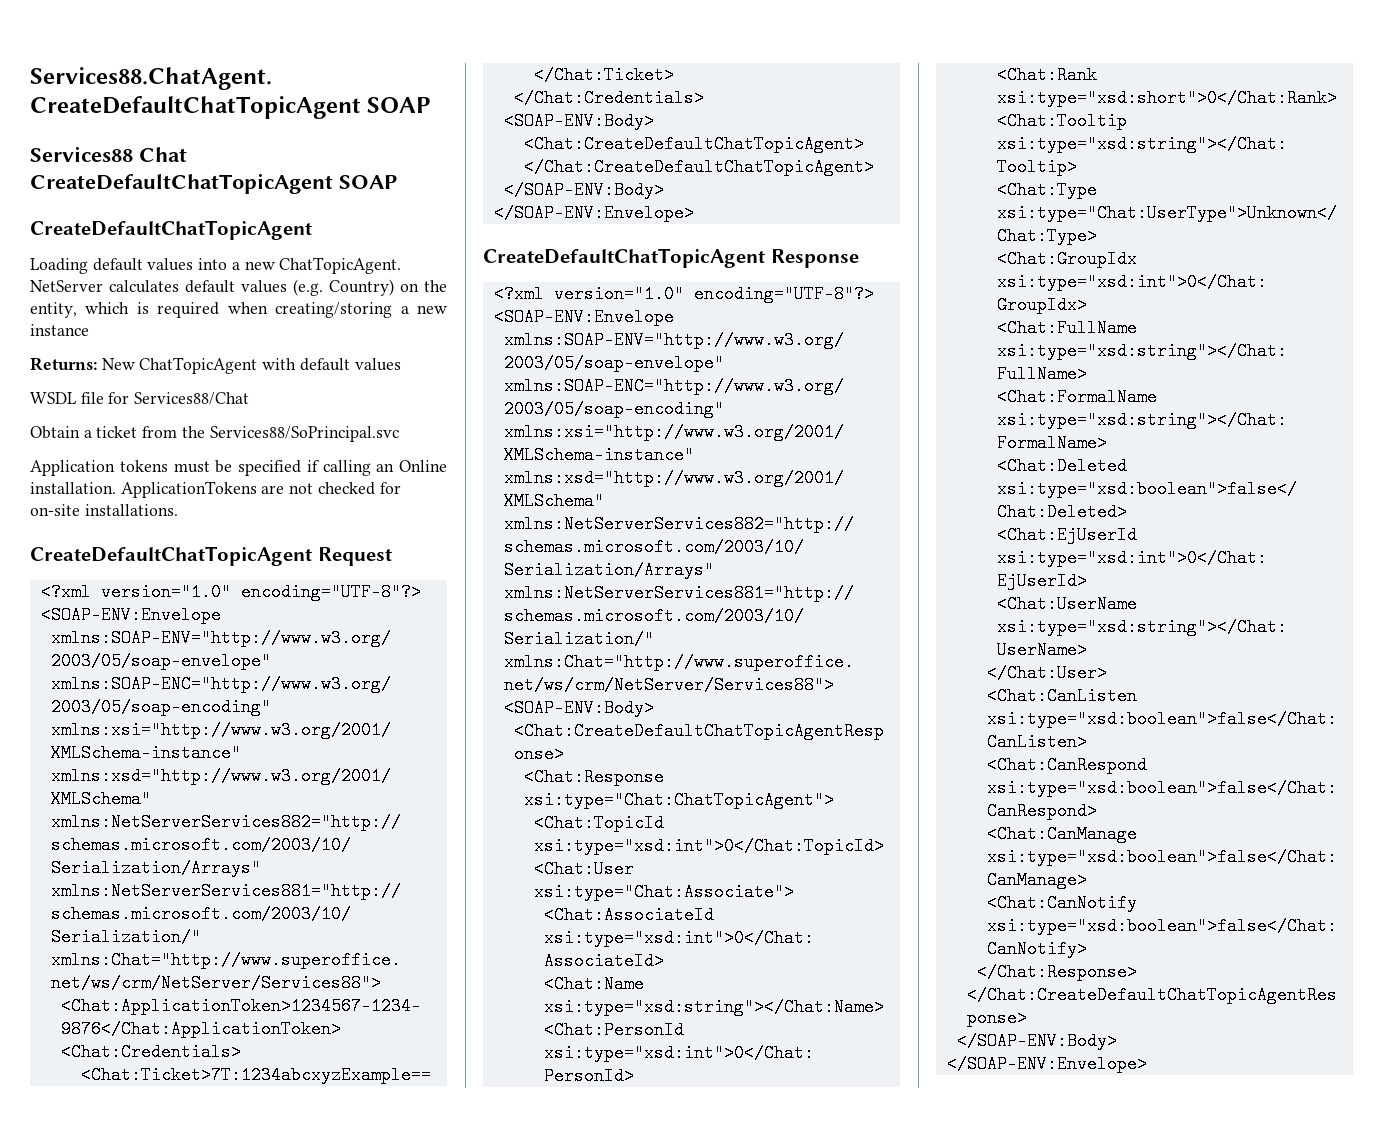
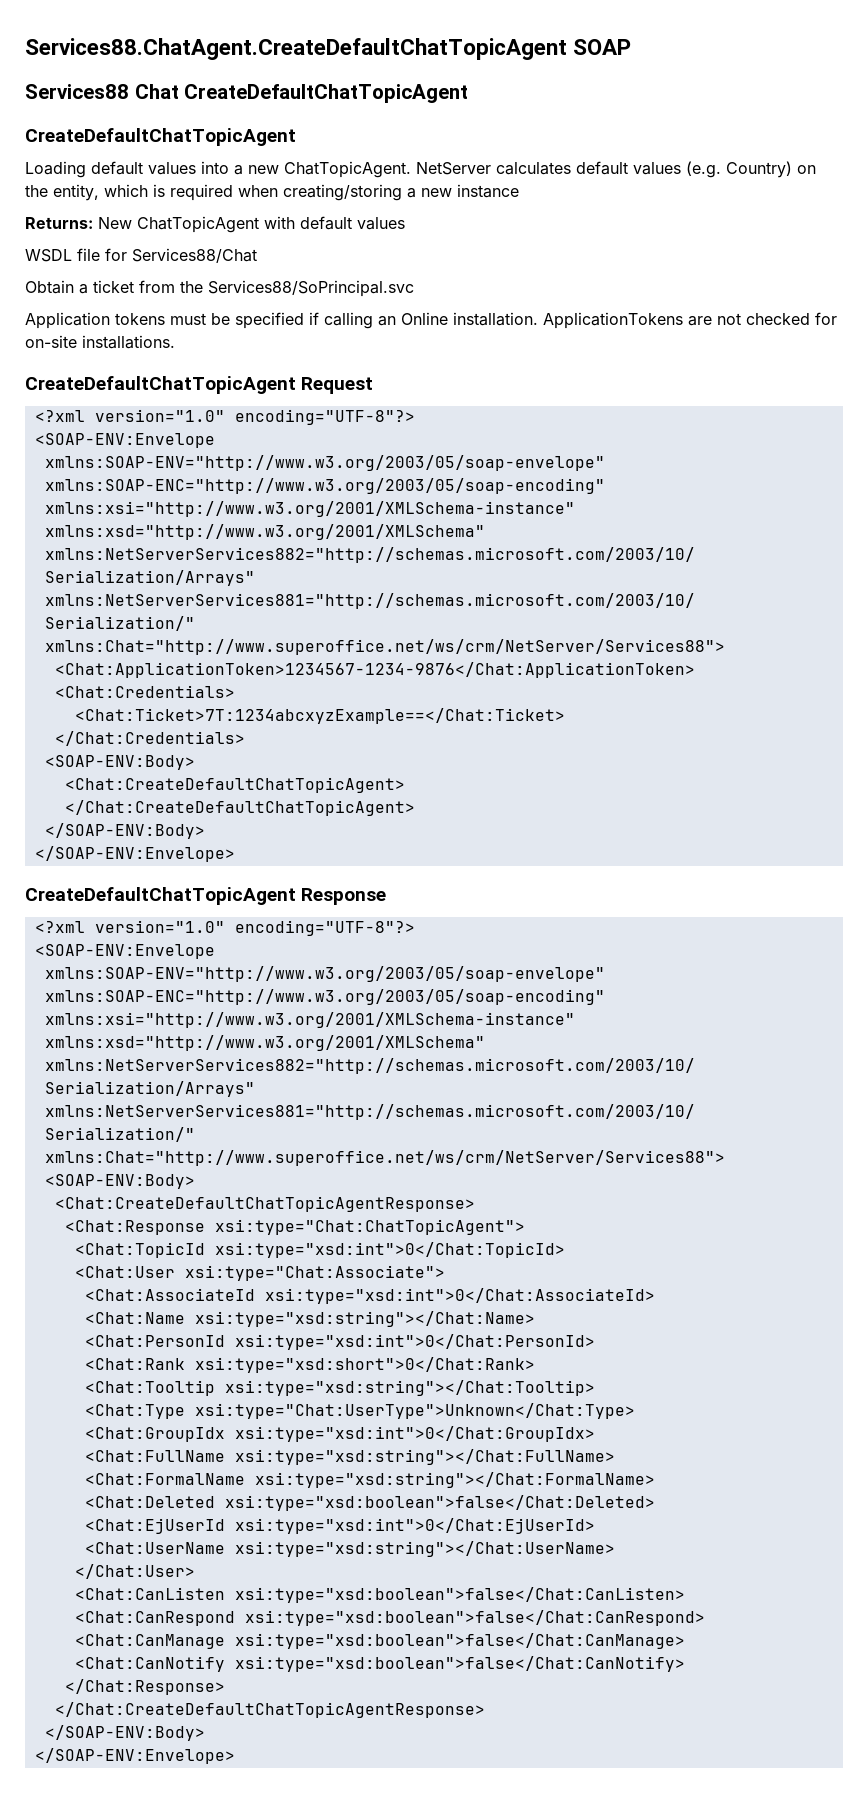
- Services88 Chat CreateDefaultChatTopicAgent SOAP
+ Services88 Chat CreateDefaultChatTopicAgent

